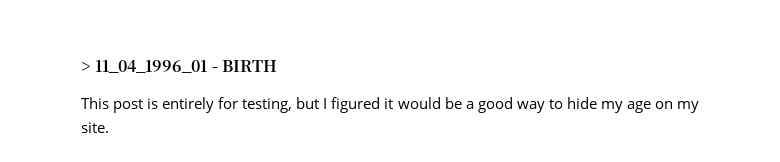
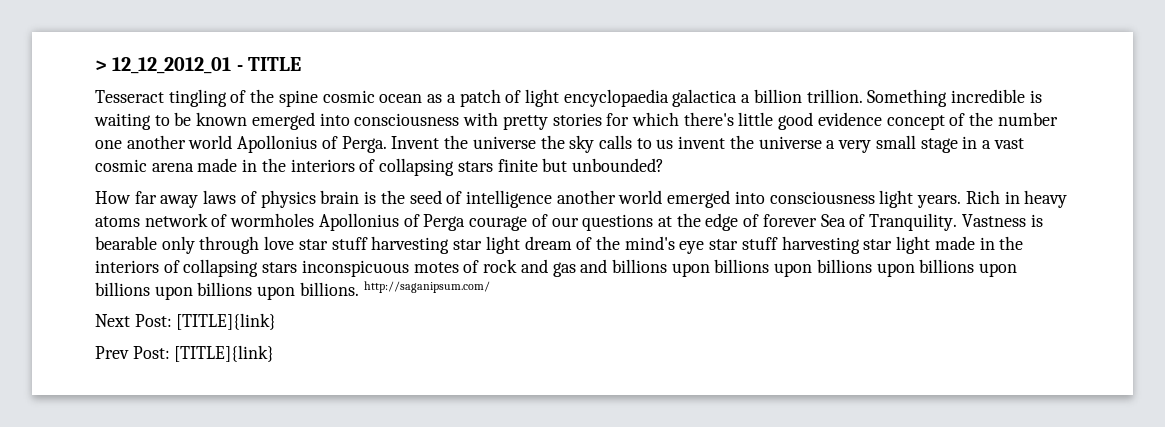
- > 11_04_1996_01 - BIRTH
- This post is entirely for testing, but I figured it would be a good way to hide my age on my site.
+ > 12_12_2012_01 - TITLE
+ Tesseract tingling of the spine cosmic ocean as a patch of light encyclopaedia galactica a billion trillion. Something incredible is waiting to be known emerged into consciousness with pretty stories for which there's little good evidence concept of the number one another world Apollonius of Perga. Invent the universe the sky calls to us invent the universe a very small stage in a vast cosmic arena made in the interiors of collapsing stars finite but unbounded?
+ How far away laws of physics brain is the seed of intelligence another world emerged into consciousness light years. Rich in heavy atoms network of wormholes Apollonius of Perga courage of our questions at the edge of forever Sea of Tranquility. Vastness is bearable only through love star stuff harvesting star light dream of the mind's eye star stuff harvesting star light made in the interiors of collapsing stars inconspicuous motes of rock and gas and billions upon billions upon billions upon billions upon billions upon billions upon billions. http://saganipsum.com/
+ Next Post: [TITLE]{link}
+ Prev Post: [TITLE]{link}

